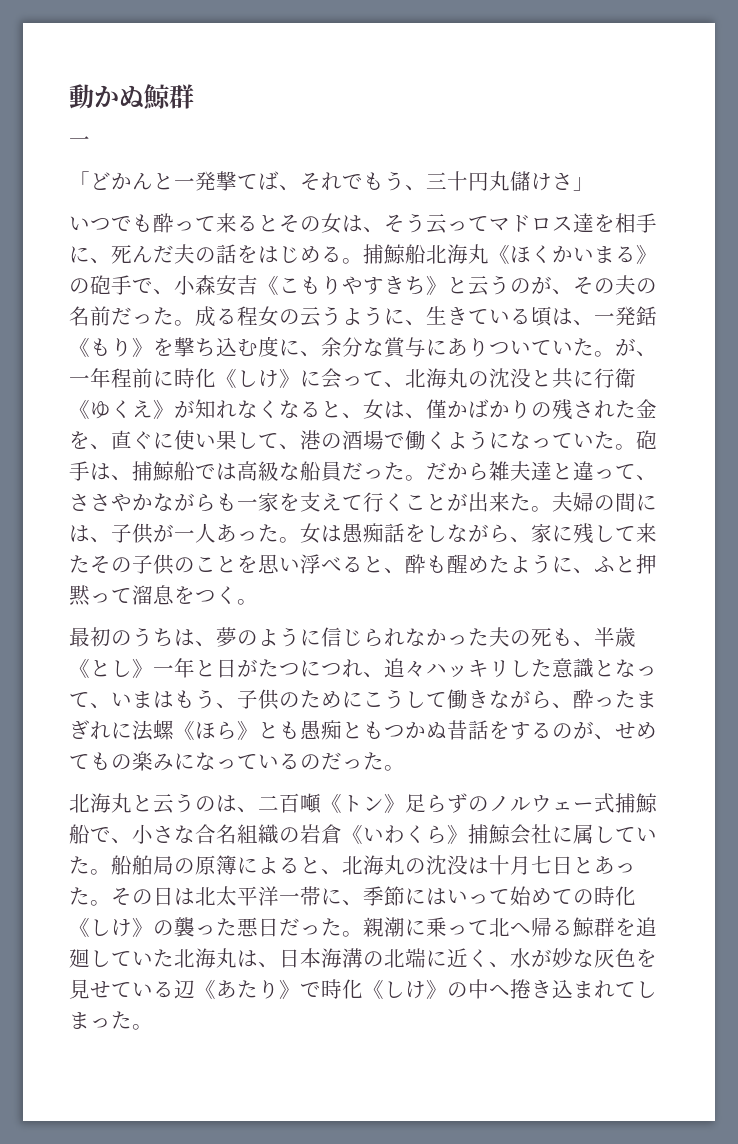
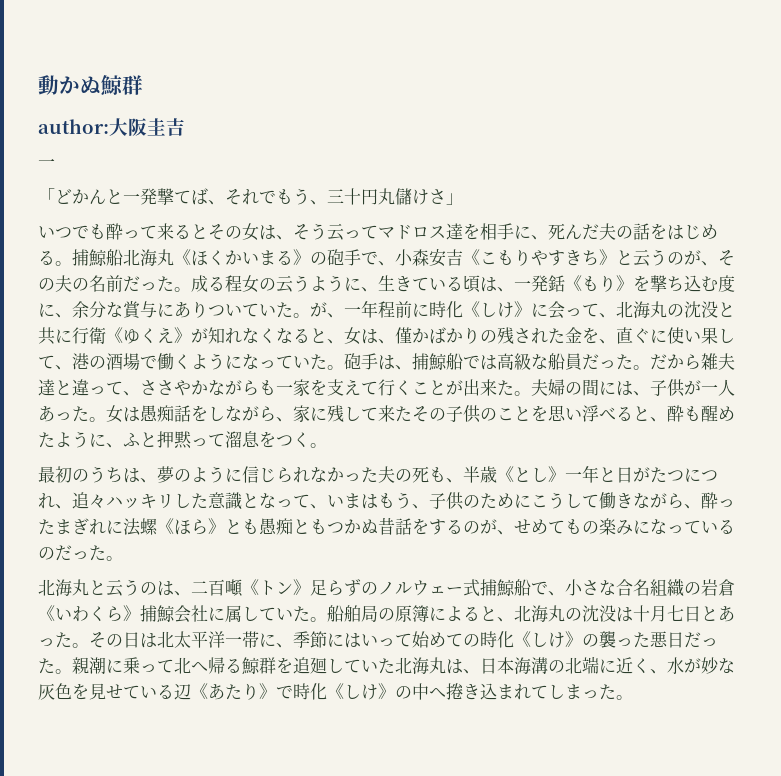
+ author:大阪圭吉

